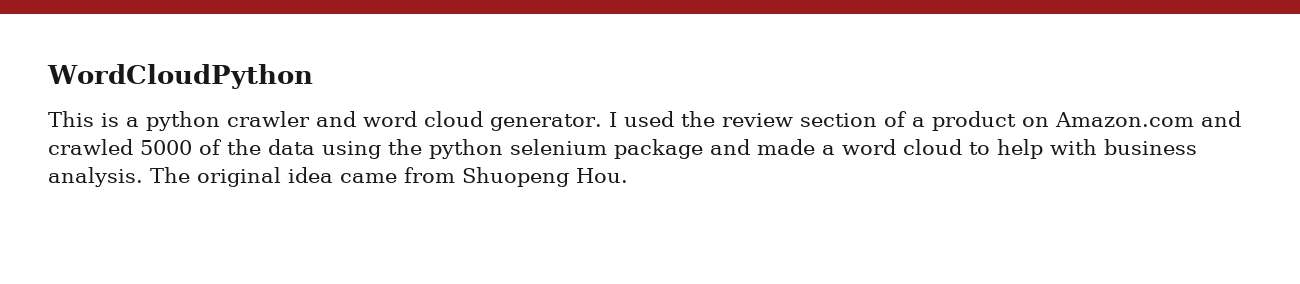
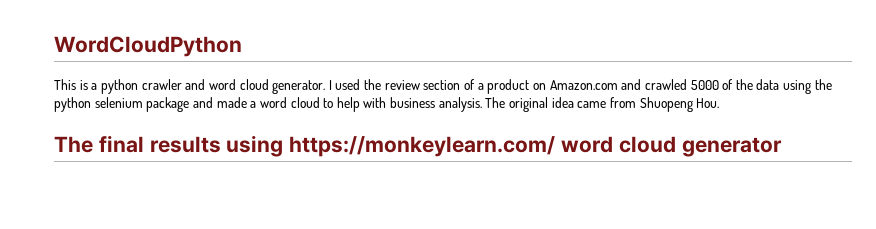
+ The final results using https://monkeylearn.com/ word cloud generator

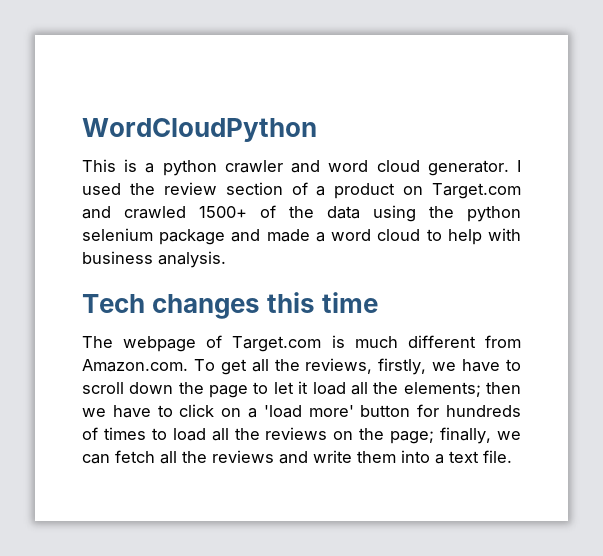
- I used the review section of a product on Amazon.com and crawled 5000 of the data using the python selenium package and made a word cloud to help with business analysis. The original idea came from Shuopeng Hou.
- The final results using https://monkeylearn.com/ word cloud generator
+ I used the review section of a product on Target.com and crawled 1500+ of the data using the python selenium package and made a word cloud to help with business analysis.
+ Tech changes this time
+ The webpage of Target.com is much different from Amazon.com. To get all the reviews, firstly, we have to scroll down the page to let it load all the elements; then we have to click on a 'load more' button for hundreds of times to load all the reviews on the page; finally, we can fetch all the reviews and write them into a text file.

